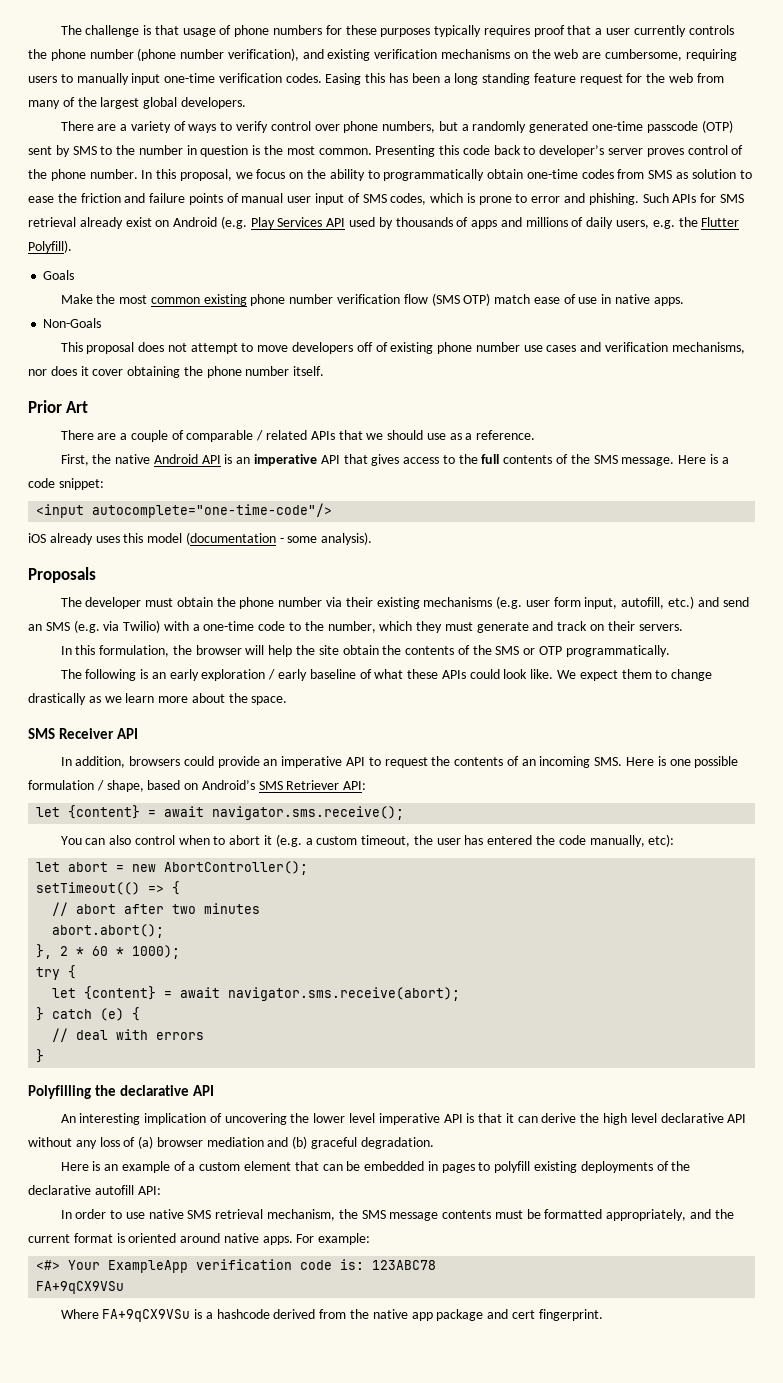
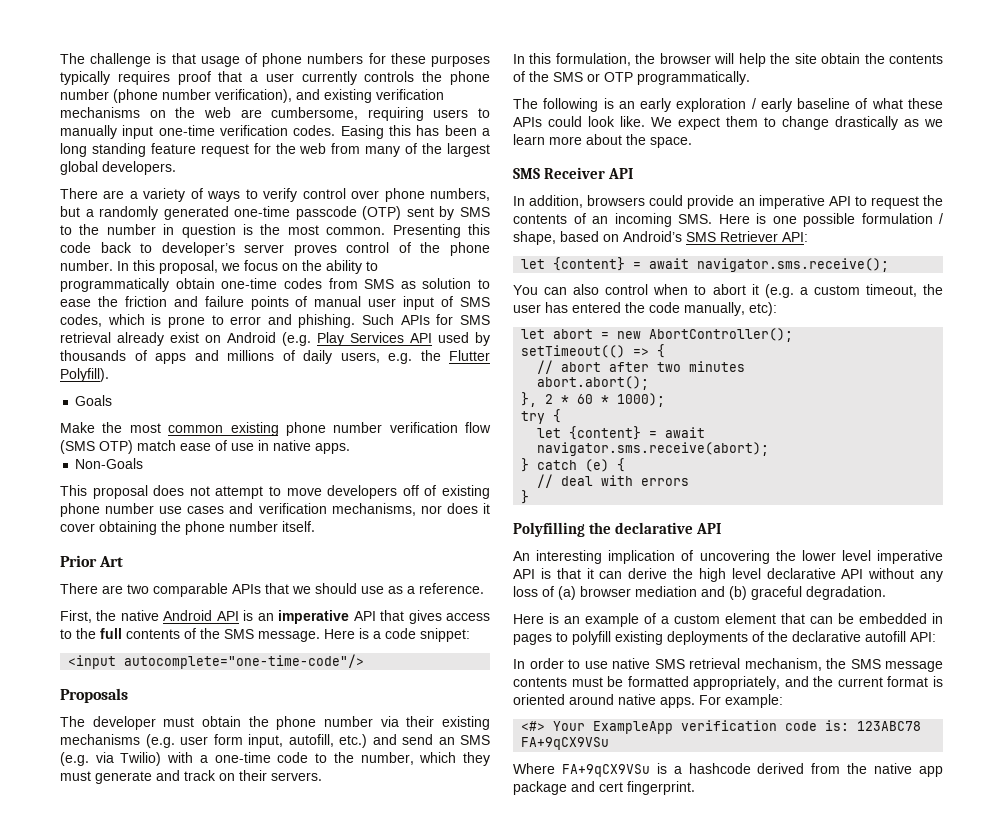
- There are a couple of comparable / related APIs that we should use as a reference.
+ There are two comparable APIs that we should use as a reference.
- iOS already uses this model (documentation - some analysis).

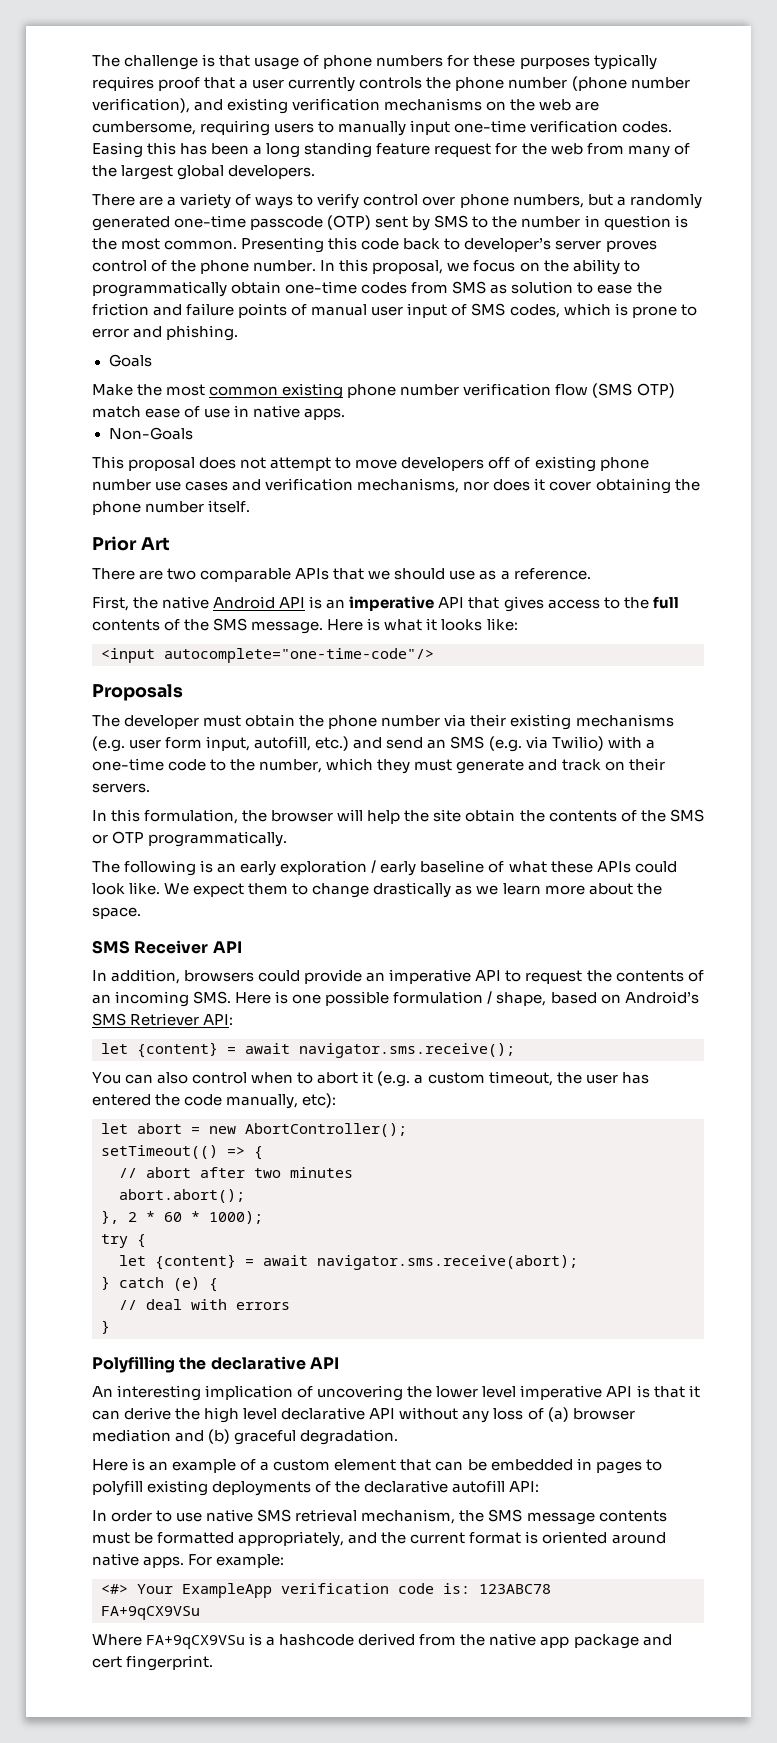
- Such APIs for SMS retrieval already exist on Android (e.g. Play Services API used by thousands of apps and millions of daily users, e.g. the Flutter Polyfill).
- Here is a code snippet:
+ Here is what it looks like:

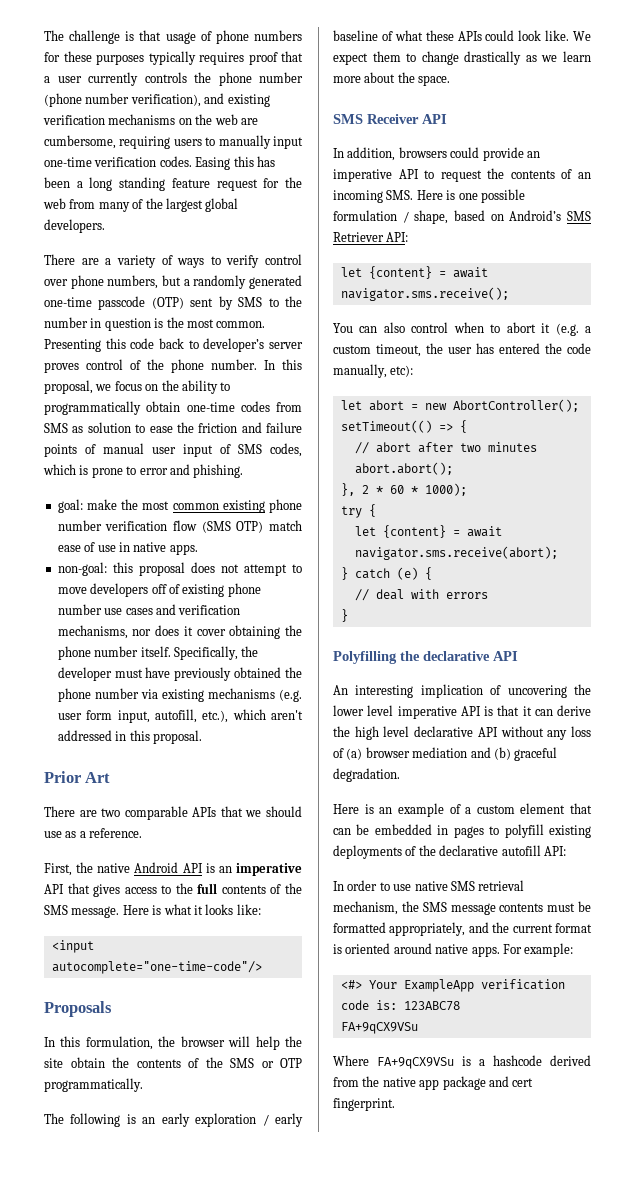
- Goals
- Make the most common existing phone number verification flow (SMS OTP) match ease of use in native apps.
+ goal: make the most common existing phone number verification flow (SMS OTP) match ease of use in native apps.
- Non-Goals
- This proposal does not attempt to move developers off of existing phone number use cases and verification mechanisms, nor does it cover obtaining the phone number itself.
+ non-goal: this proposal does not attempt to move developers off of existing phone number use cases and verification mechanisms, nor does it cover obtaining the phone number itself. Specifically, the developer must have previously obtained the phone number via existing mechanisms (e.g. user form input, autofill, etc.), which aren't addressed in this proposal.
- The developer must obtain the phone number via their existing mechanisms (e.g. user form input, autofill, etc.) and send an SMS (e.g. via Twilio) with a one-time code to the number, which they must generate and track on their servers.

